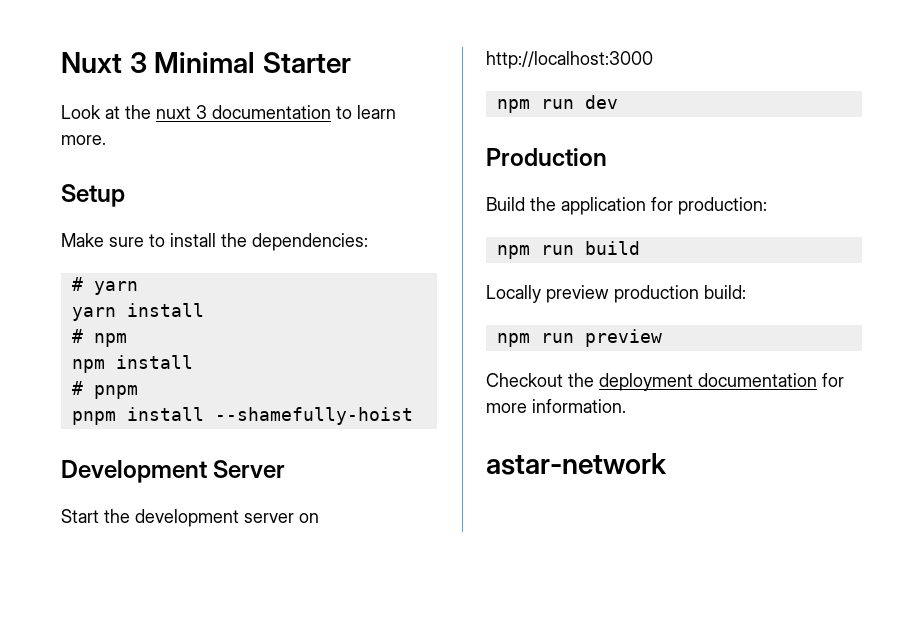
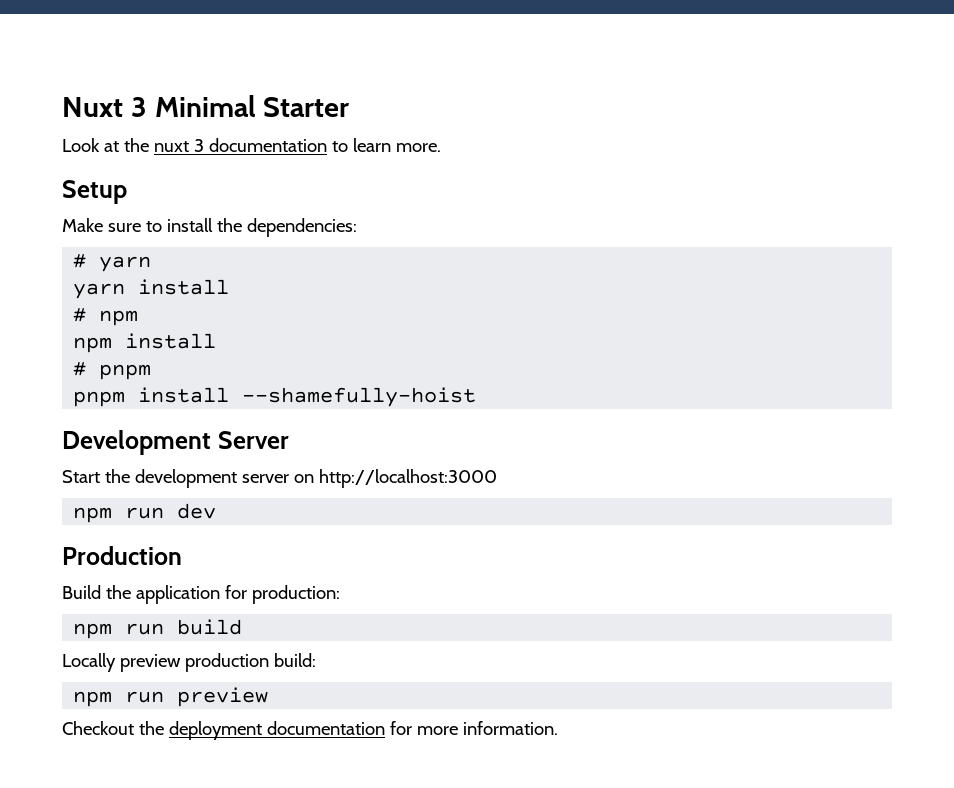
- astar-network

